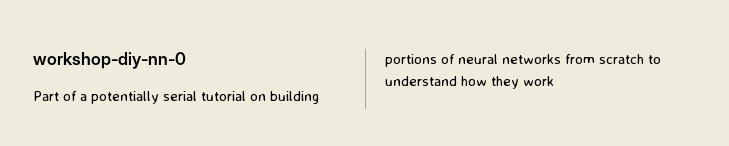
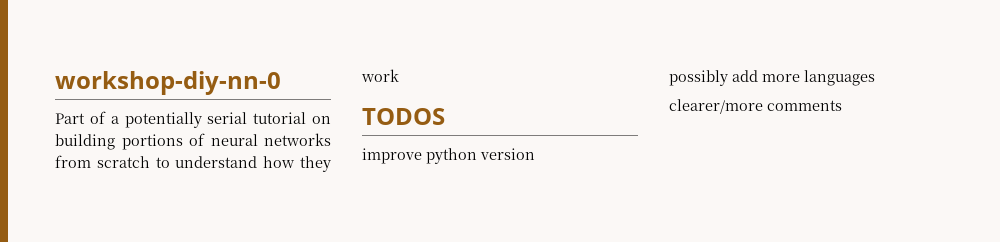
+ TODOS
+ improve python version
+ possibly add more languages
+ clearer/more comments

